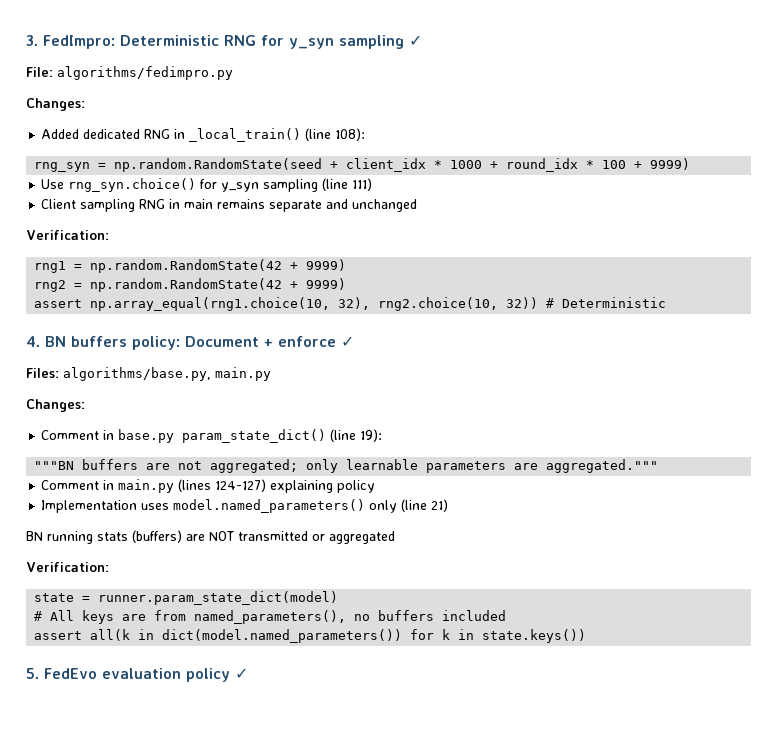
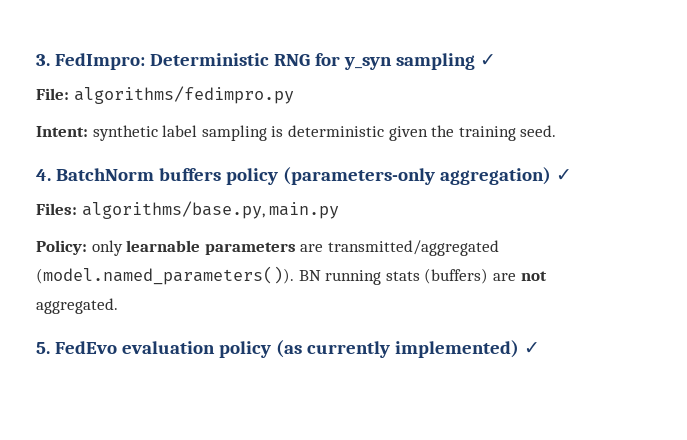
  File: algorithms/fedimpro.py
- Changes:
- Added dedicated RNG in _local_train() (line 108):
- rng_syn = np.random.RandomState(seed + client_idx * 1000 + round_idx * 100 + 9999)
- Use rng_syn.choice() for y_syn sampling (line 111)
- Client sampling RNG in main remains separate and unchanged
- Verification:
- rng1 = np.random.RandomState(42 + 9999)
- rng2 = np.random.RandomState(42 + 9999)
- assert np.array_equal(rng1.choice(10, 32), rng2.choice(10, 32)) # Deterministic
- 4. BN buffers policy: Document + enforce ✓
+ Intent: synthetic label sampling is deterministic given the training seed.
+ 4. BatchNorm buffers policy (parameters-only aggregation) ✓
  Files: algorithms/base.py, main.py
- Changes:
- Comment in base.py param_state_dict() (line 19):
- """BN buffers are not aggregated; only learnable parameters are aggregated."""
- Comment in main.py (lines 124-127) explaining policy
- Implementation uses model.named_parameters() only (line 21)
- BN running stats (buffers) are NOT transmitted or aggregated
- Verification:
- state = runner.param_state_dict(model)
- # All keys are from named_parameters(), no buffers included
- assert all(k in dict(model.named_parameters()) for k in state.keys())
+ Policy: only learnable parameters are transmitted/aggregated (model.named_parameters()). BN running stats (buffers) are not aggregated.
- 5. FedEvo evaluation policy ✓
+ 5. FedEvo evaluation policy (as currently implemented) ✓

